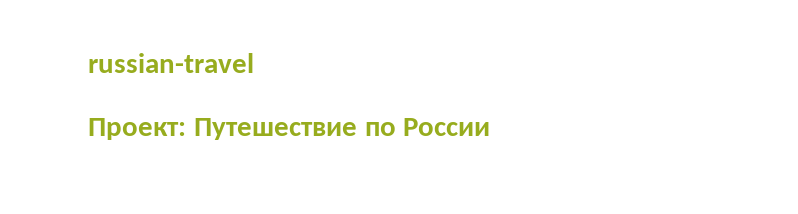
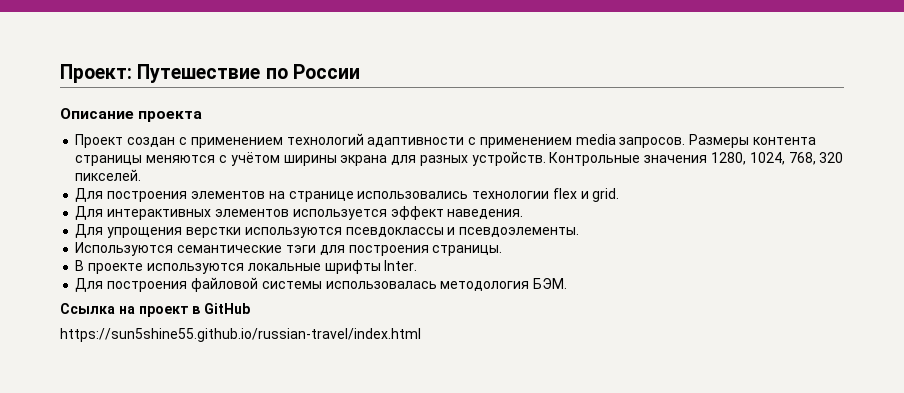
- russian-travel
+ Описание проекта
+ Проект создан с применением технологий адаптивности с применением media запросов. Размеры контента страницы меняются с учётом ширины экрана для разных устройств. Контрольные значения 1280, 1024, 768, 320 пикселей.
+ Для построения элементов на странице использовались технологии flex и grid.
+ Для интерактивных элементов используется эффект наведения.
+ Для упрощения верстки используются псевдоклассы и псевдоэлементы.
+ Используются семантические тэги для построения страницы.
+ В проекте используются локальные шрифты Inter.
+ Для построения файловой системы использовалась методология БЭМ.
+ Ссылка на проект в GitHub
+ https://sun5shine55.github.io/russian-travel/index.html

